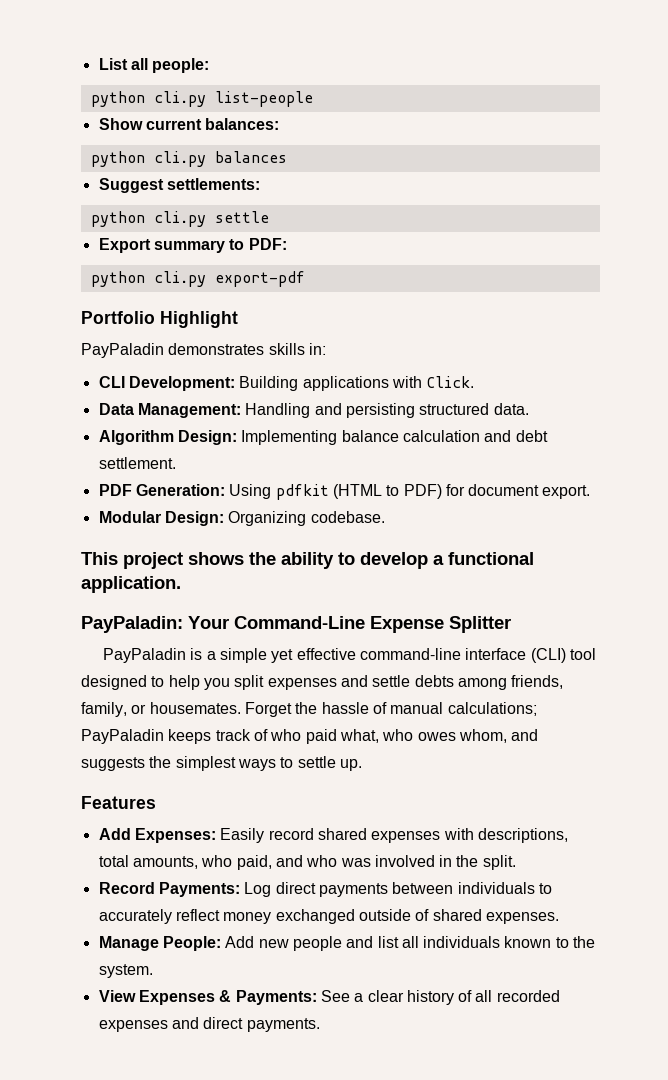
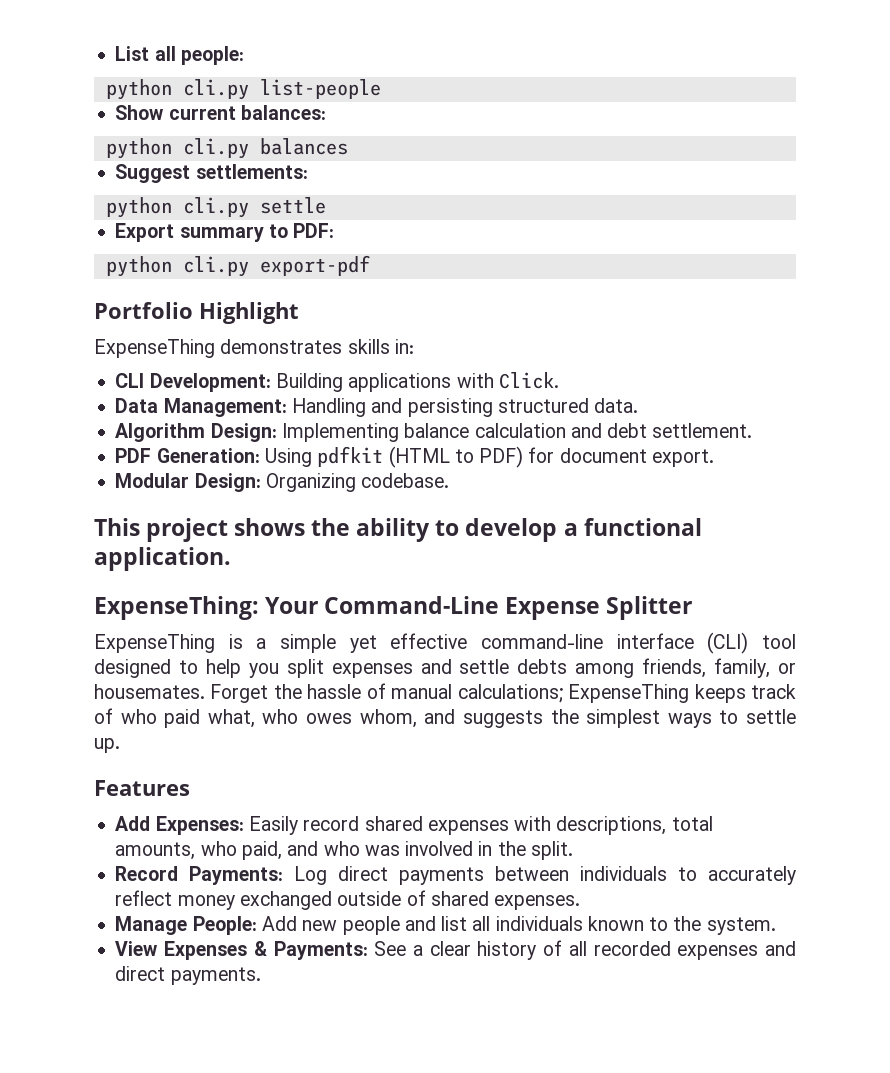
- PayPaladin demonstrates skills in:
+ ExpenseThing demonstrates skills in:
- PayPaladin: Your Command-Line Expense Splitter
+ ExpenseThing: Your Command-Line Expense Splitter
- PayPaladin is a simple yet effective command-line interface (CLI) tool designed to help you split expenses and settle debts among friends, family, or housemates.
+ ExpenseThing is a simple yet effective command-line interface (CLI) tool designed to help you split expenses and settle debts among friends, family, or housemates.
- Forget the hassle of manual calculations; PayPaladin keeps track of who paid what, who owes whom, and suggests the simplest ways to settle up.
+ Forget the hassle of manual calculations; ExpenseThing keeps track of who paid what, who owes whom, and suggests the simplest ways to settle up.

